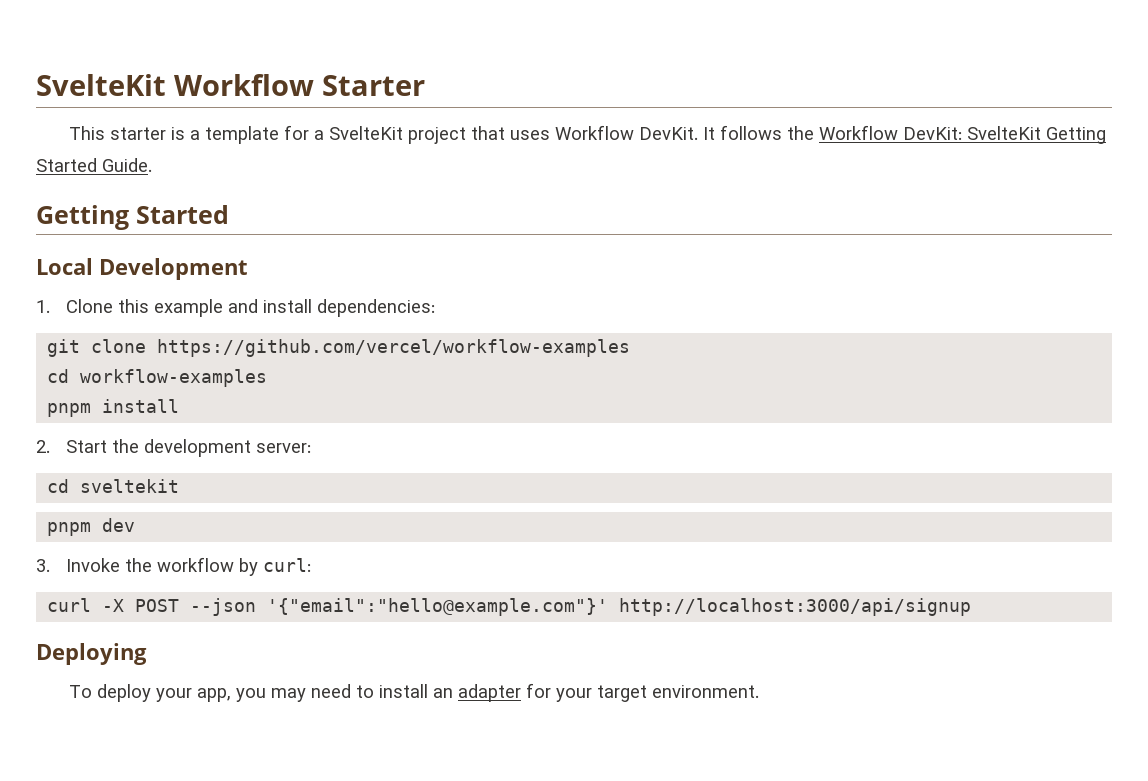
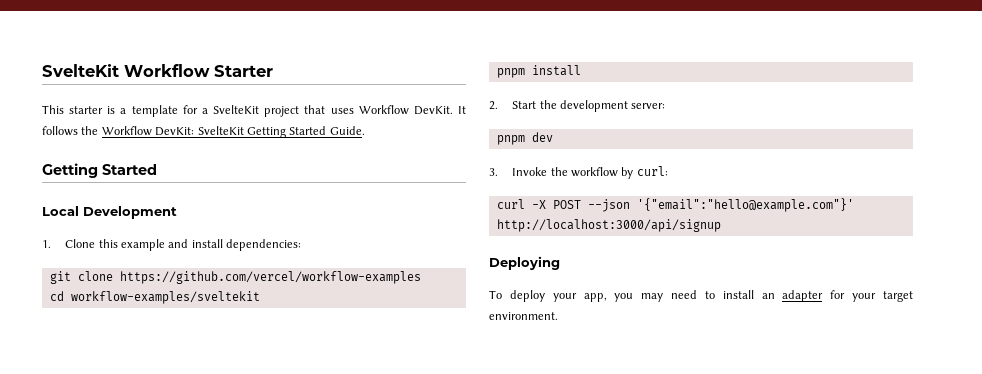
- cd workflow-examples
+ cd workflow-examples/sveltekit
- cd sveltekit

